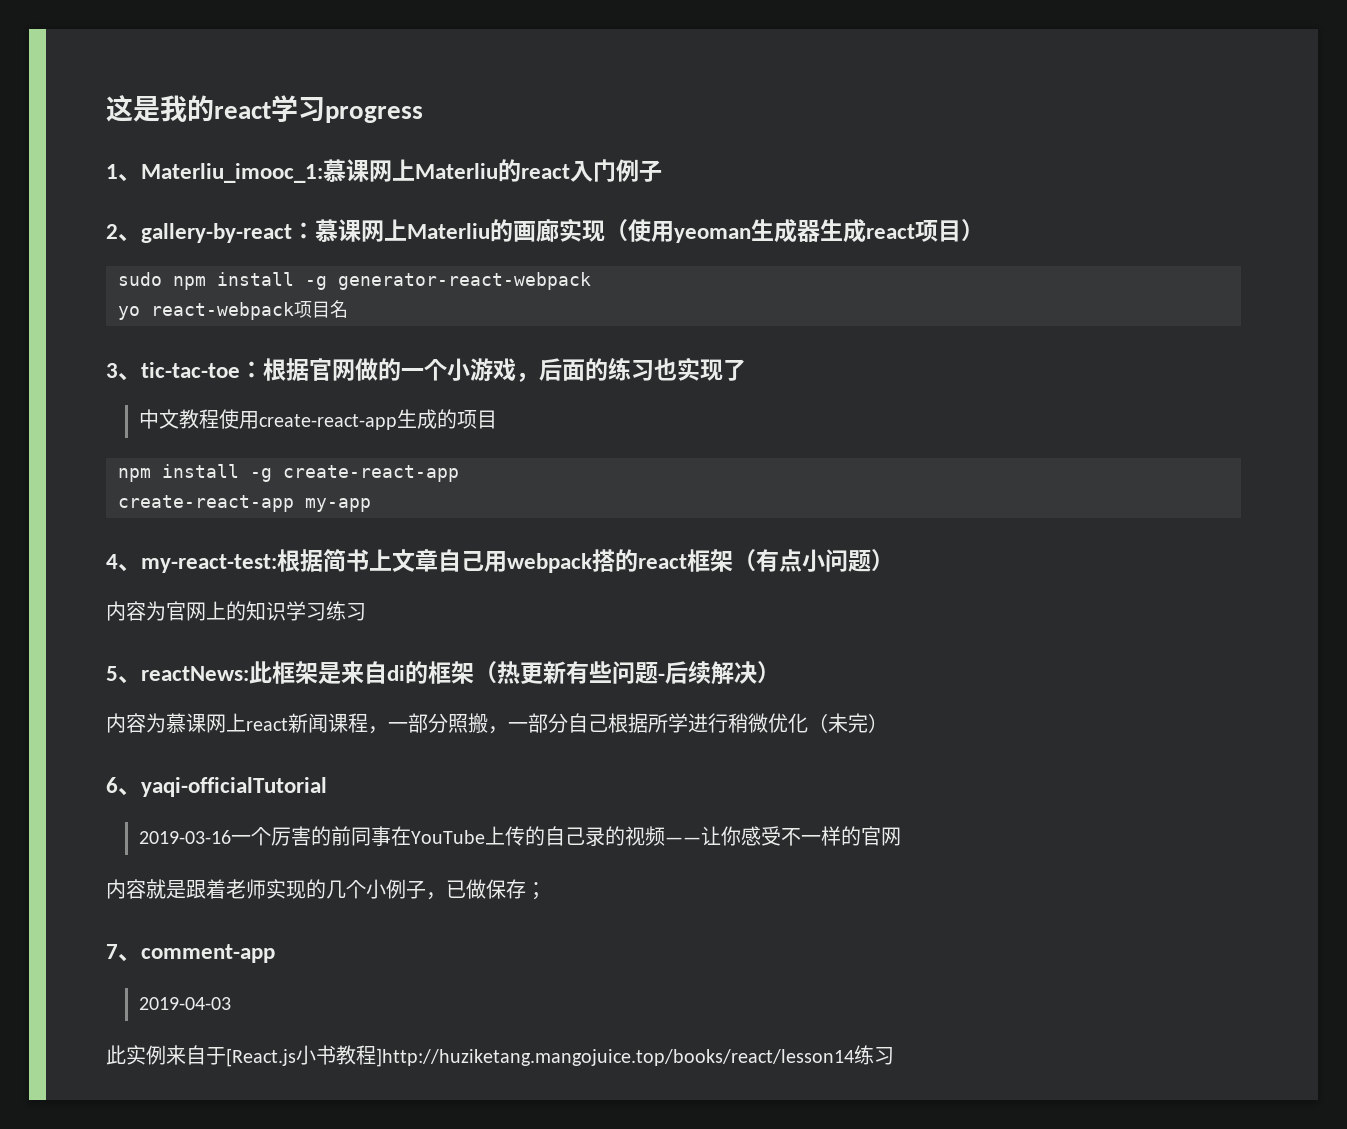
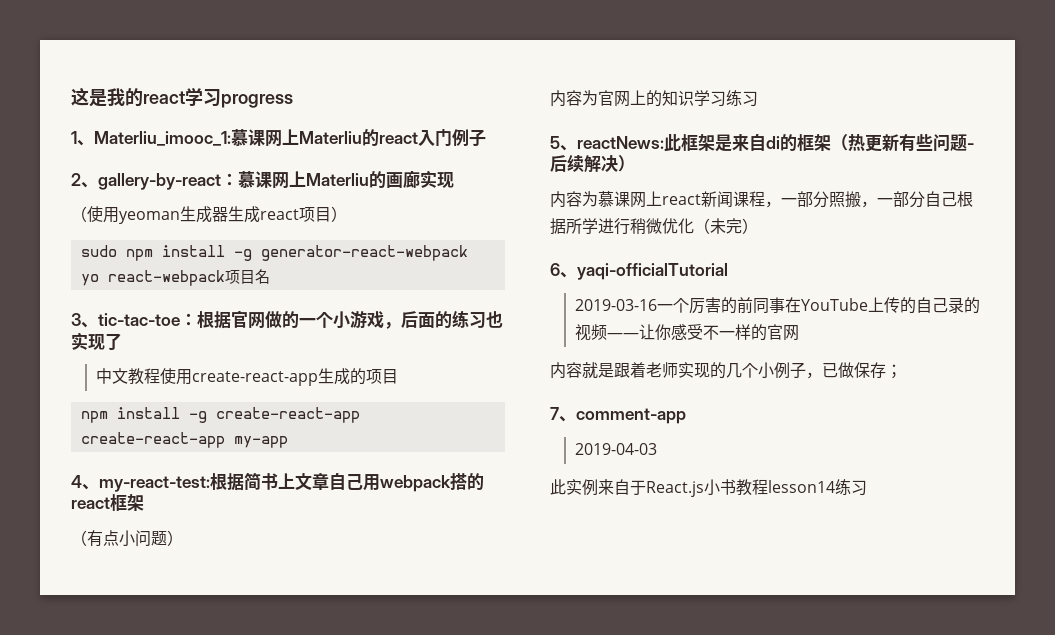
- 2、gallery-by-react：慕课网上Materliu的画廊实现（使用yeoman生成器生成react项目）
+ 2、gallery-by-react：慕课网上Materliu的画廊实现
+ （使用yeoman生成器生成react项目）
- 4、my-react-test:根据简书上文章自己用webpack搭的react框架（有点小问题）
+ 4、my-react-test:根据简书上文章自己用webpack搭的react框架
+ （有点小问题）
- 此实例来自于[React.js小书教程]http://huziketang.mangojuice.top/books/react/lesson14练习
+ 此实例来自于React.js小书教程lesson14练习

